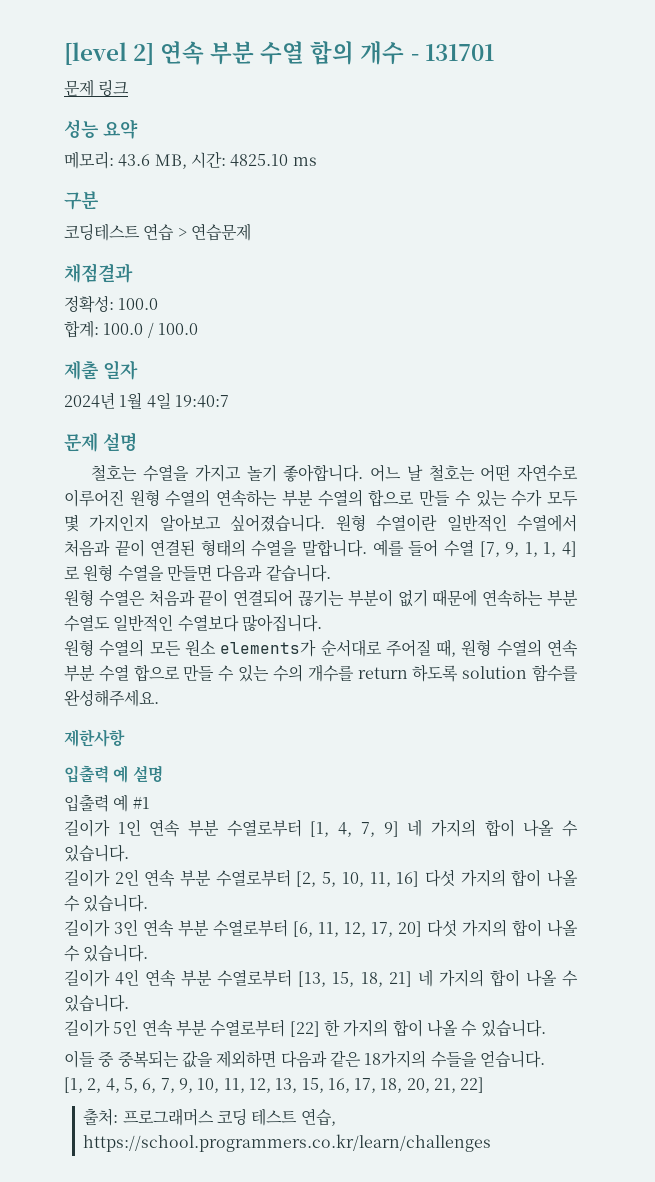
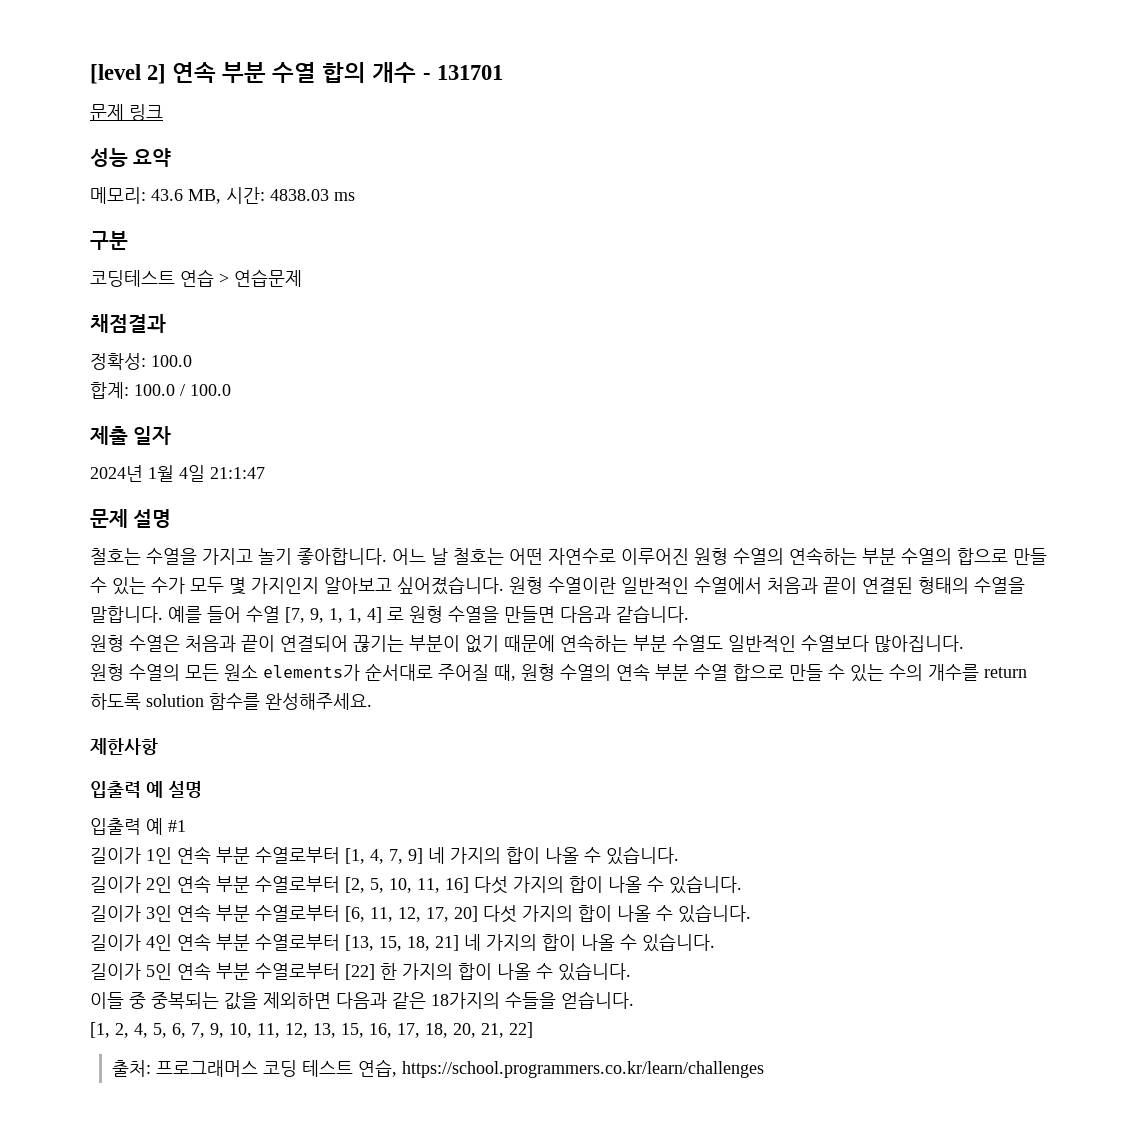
- 메모리: 43.6 MB, 시간: 4825.10 ms
+ 메모리: 43.6 MB, 시간: 4838.03 ms
- 2024년 1월 4일 19:40:7
+ 2024년 1월 4일 21:1:47

